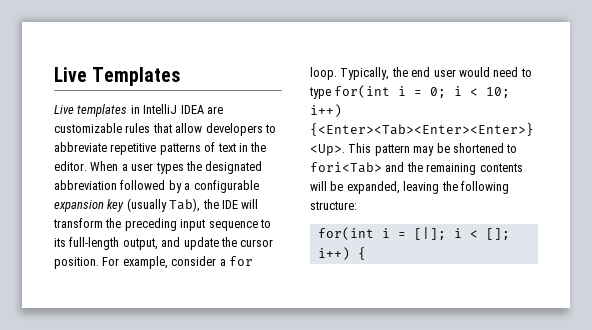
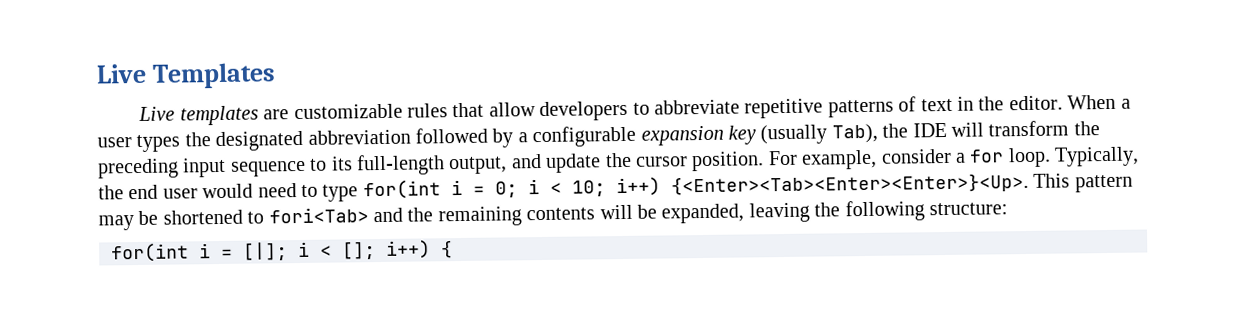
- Live templates in IntelliJ IDEA are customizable rules that allow developers to abbreviate repetitive patterns of text in the editor.
+ Live templates are customizable rules that allow developers to abbreviate repetitive patterns of text in the editor.

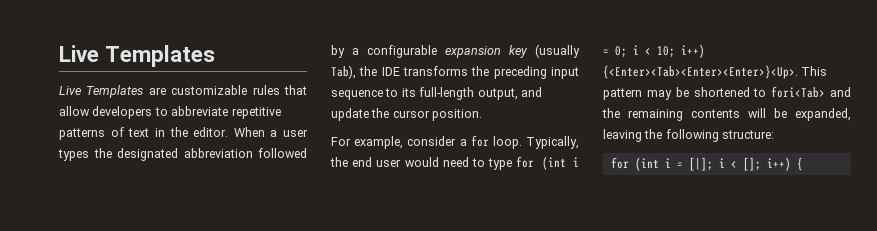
- Live templates are customizable rules that allow developers to abbreviate repetitive patterns of text in the editor.
+ Live Templates are customizable rules that allow developers to abbreviate repetitive patterns of text in the editor.
- When a user types the designated abbreviation followed by a configurable expansion key (usually Tab), the IDE will transform the preceding input sequence to its full-length output, and update the cursor position. For example, consider a for loop.
+ When a user types the designated abbreviation followed by a configurable expansion key (usually Tab), the IDE transforms the preceding input sequence to its full-length output, and update the cursor position.
+ For example, consider a for loop.
- Typically, the end user would need to type for(int i = 0; i < 10; i++) {<Enter><Tab><Enter><Enter>}<Up>.
+ Typically, the end user would need to type for (int i = 0; i < 10; i++) {<Enter><Tab><Enter><Enter>}<Up>.
- for(int i = [|]; i < []; i++) {
+ for (int i = [|]; i < []; i++) {

